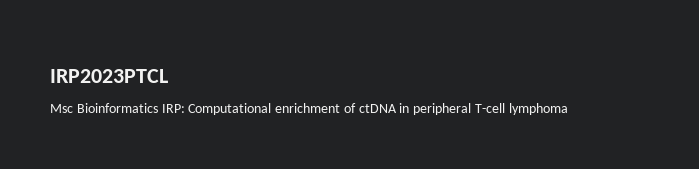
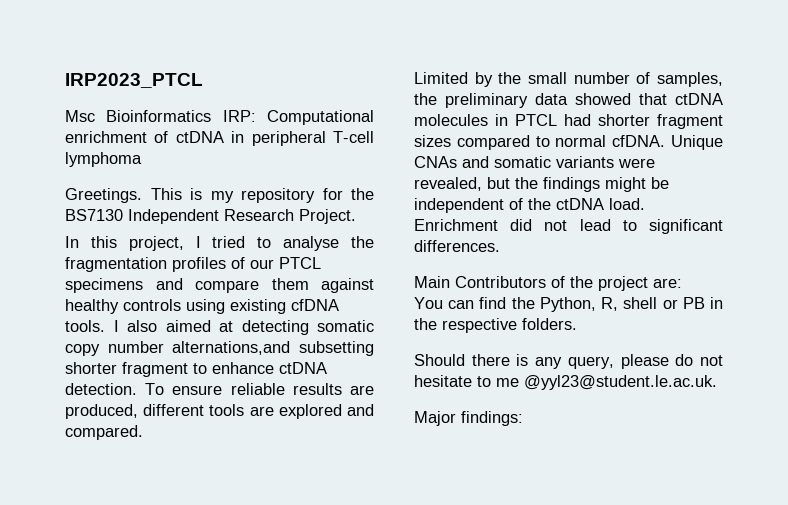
- IRP2023PTCL
+ IRP2023_PTCL
+ Greetings. This is my repository for the BS7130 Independent Research Project.
+ In this project, I tried to analyse the fragmentation profiles of our PTCL specimens and compare them against healthy controls using existing cfDNA tools. I also aimed at detecting somatic copy number alternations,and subsetting shorter fragment to enhance ctDNA detection. To ensure reliable results are produced, different tools are explored and compared.
+ Limited by the small number of samples, the preliminary data showed that ctDNA molecules in PTCL had shorter fragment sizes compared to normal cfDNA. Unique CNAs and somatic variants were revealed, but the findings might be independent of the ctDNA load. Enrichment did not lead to significant differences.
+ Main Contributors of the project are:
+ You can find the Python, R, shell or PB in the respective folders.
+ Should there is any query, please do not hesitate to me @yyl23@student.le.ac.uk.
+ Major findings:

